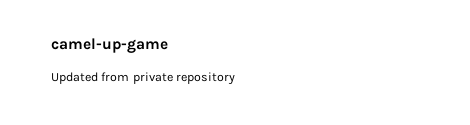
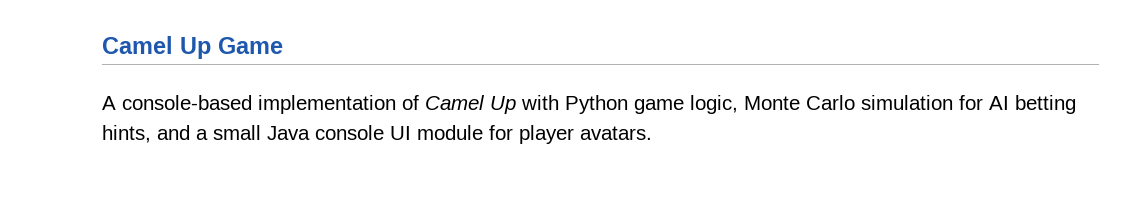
- camel-up-game
- Updated from private repository
+ Camel Up Game
+ A console-based implementation of Camel Up with Python game logic, Monte Carlo simulation for AI betting hints, and a small Java console UI module for player avatars.

